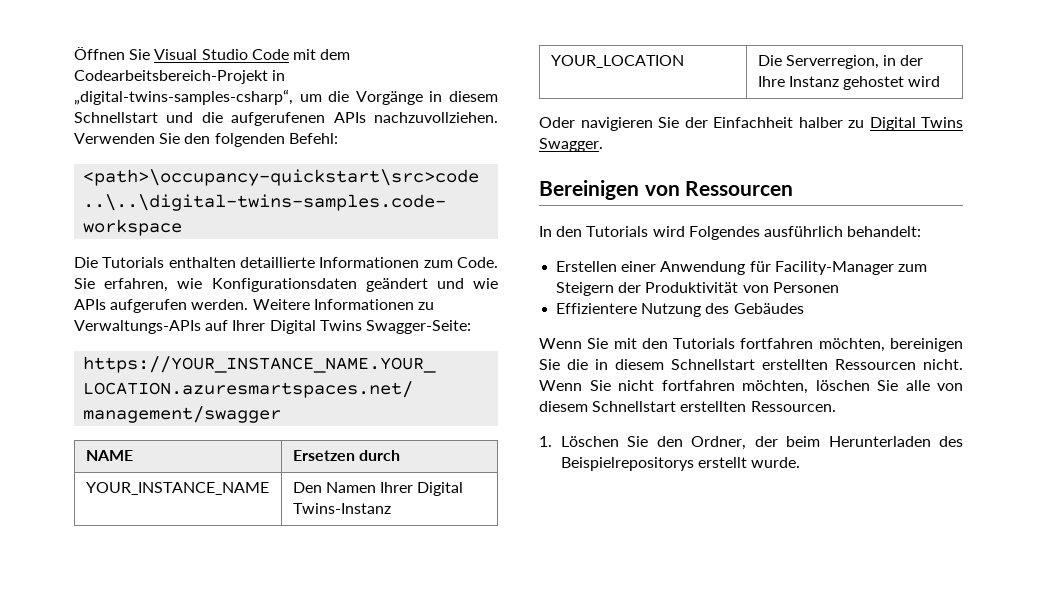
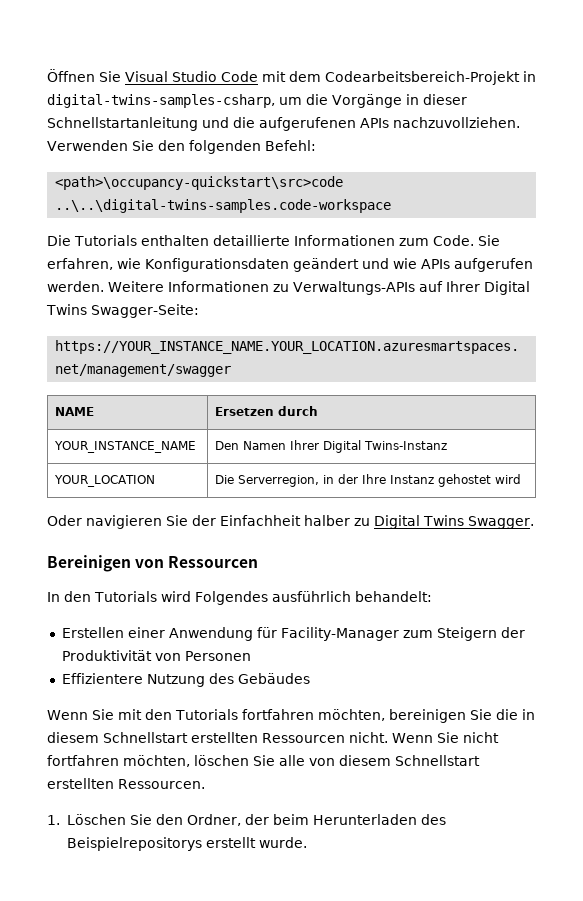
- Öffnen Sie Visual Studio Code mit dem Codearbeitsbereich-Projekt in „digital-twins-samples-csharp“, um die Vorgänge in diesem Schnellstart und die aufgerufenen APIs nachzuvollziehen.
+ Öffnen Sie Visual Studio Code mit dem Codearbeitsbereich-Projekt in digital-twins-samples-csharp, um die Vorgänge in dieser Schnellstartanleitung und die aufgerufenen APIs nachzuvollziehen.

